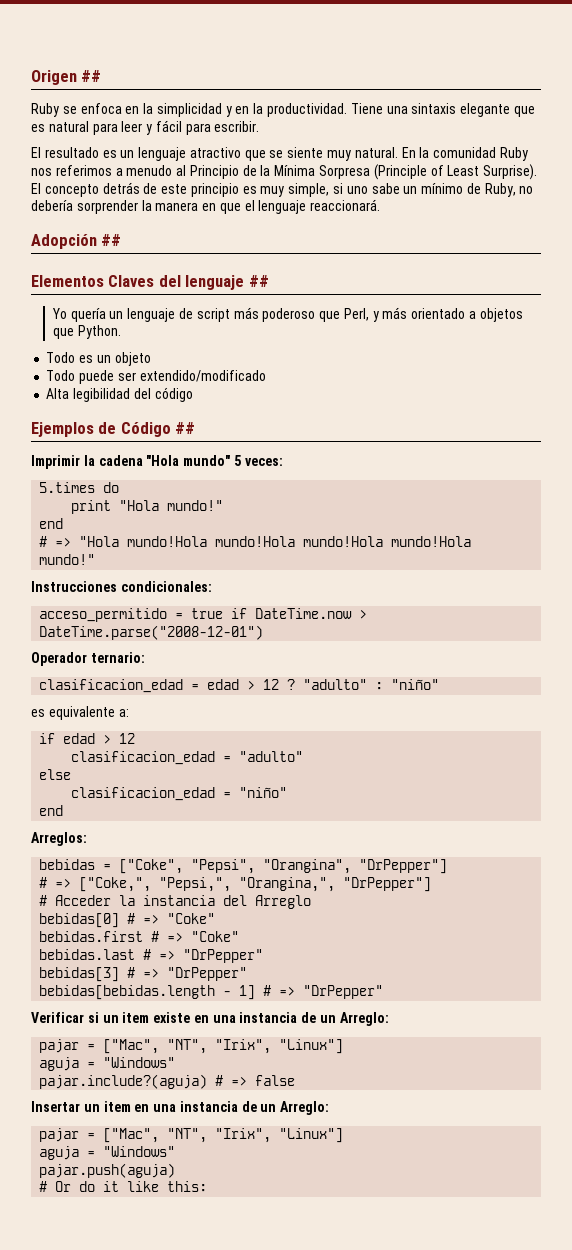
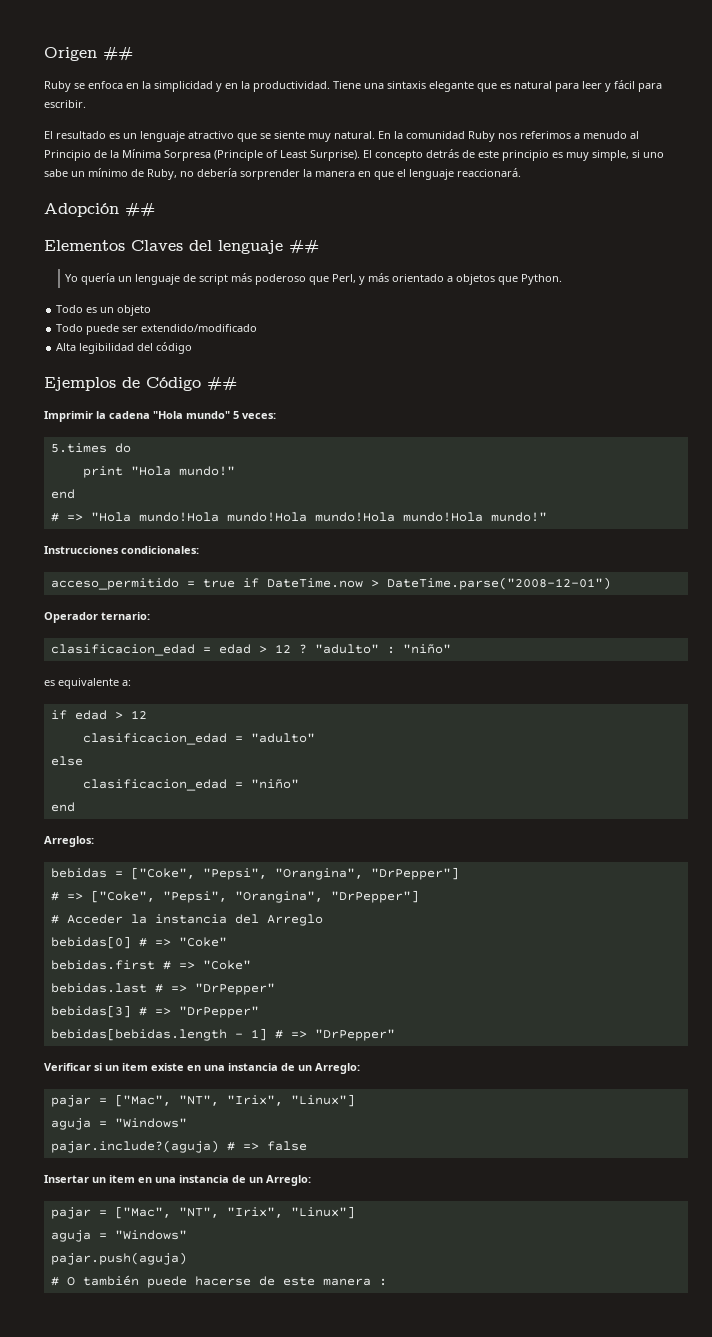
- # => ["Coke,", "Pepsi,", "Orangina,", "DrPepper"]
+ # => ["Coke", "Pepsi", "Orangina", "DrPepper"]
- # Or do it like this:
+ # O también puede hacerse de este manera :

